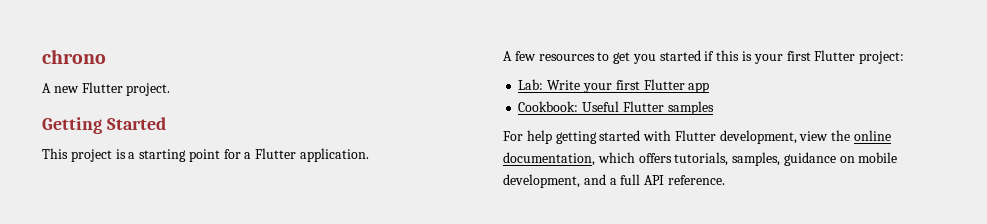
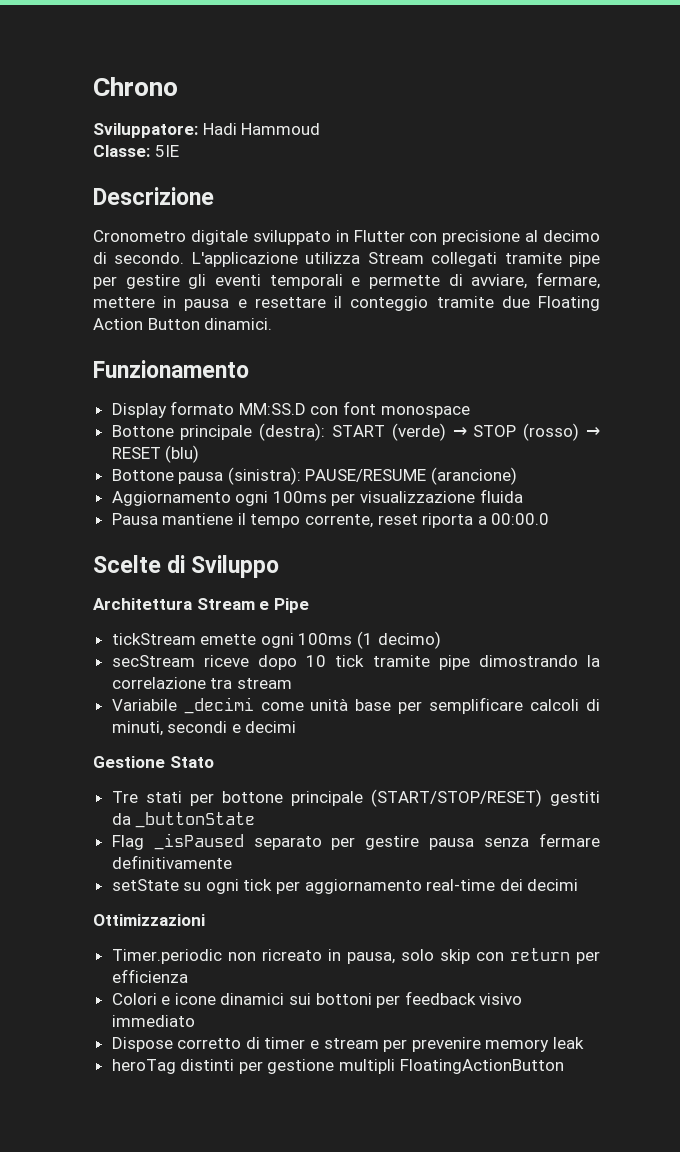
- chrono
- A new Flutter project.
- Getting Started
- This project is a starting point for a Flutter application.
- A few resources to get you started if this is your first Flutter project:
- Lab: Write your first Flutter app
- Cookbook: Useful Flutter samples
- For help getting started with Flutter development, view the online documentation, which offers tutorials, samples, guidance on mobile development, and a full API reference.
+ Chrono
+ Sviluppatore: Hadi Hammoud
+ Classe: 5IE
+ Descrizione
+ Cronometro digitale sviluppato in Flutter con precisione al decimo di secondo. L'applicazione utilizza Stream collegati tramite pipe per gestire gli eventi temporali e permette di avviare, fermare, mettere in pausa e resettare il conteggio tramite due Floating Action Button dinamici.
+ Funzionamento
+ Display formato MM:SS.D con font monospace
+ Bottone principale (destra): START (verde) → STOP (rosso) → RESET (blu)
+ Bottone pausa (sinistra): PAUSE/RESUME (arancione)
+ Aggiornamento ogni 100ms per visualizzazione fluida
+ Pausa mantiene il tempo corrente, reset riporta a 00:00.0
+ Scelte di Sviluppo
+ Architettura Stream e Pipe
+ tickStream emette ogni 100ms (1 decimo)
+ secStream riceve dopo 10 tick tramite pipe dimostrando la correlazione tra stream
+ Variabile _decimi come unità base per semplificare calcoli di minuti, secondi e decimi
+ Gestione Stato
+ Tre stati per bottone principale (START/STOP/RESET) gestiti da _buttonState
+ Flag _isPaused separato per gestire pausa senza fermare definitivamente
+ setState su ogni tick per aggiornamento real-time dei decimi
+ Ottimizzazioni
+ Timer.periodic non ricreato in pausa, solo skip con return per efficienza
+ Colori e icone dinamici sui bottoni per feedback visivo immediato
+ Dispose corretto di timer e stream per prevenire memory leak
+ heroTag distinti per gestione multipli FloatingActionButton

